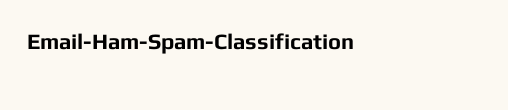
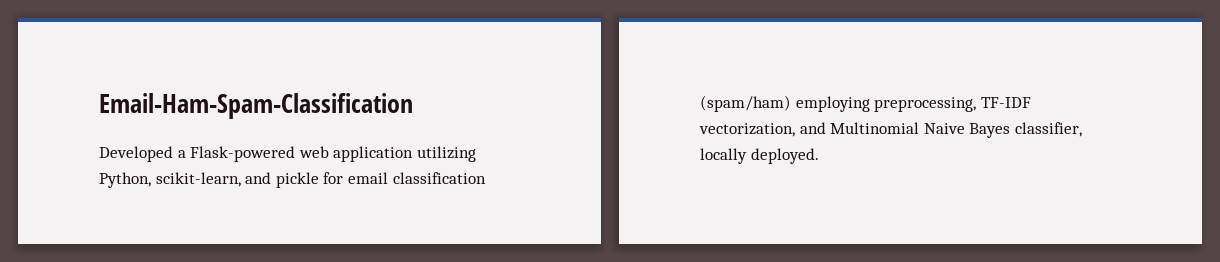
+ Developed a Flask-powered web application utilizing Python, scikit-learn, and pickle for email classification (spam/ham) employing preprocessing, TF-IDF vectorization, and Multinomial Naive Bayes classifier, locally deployed.

